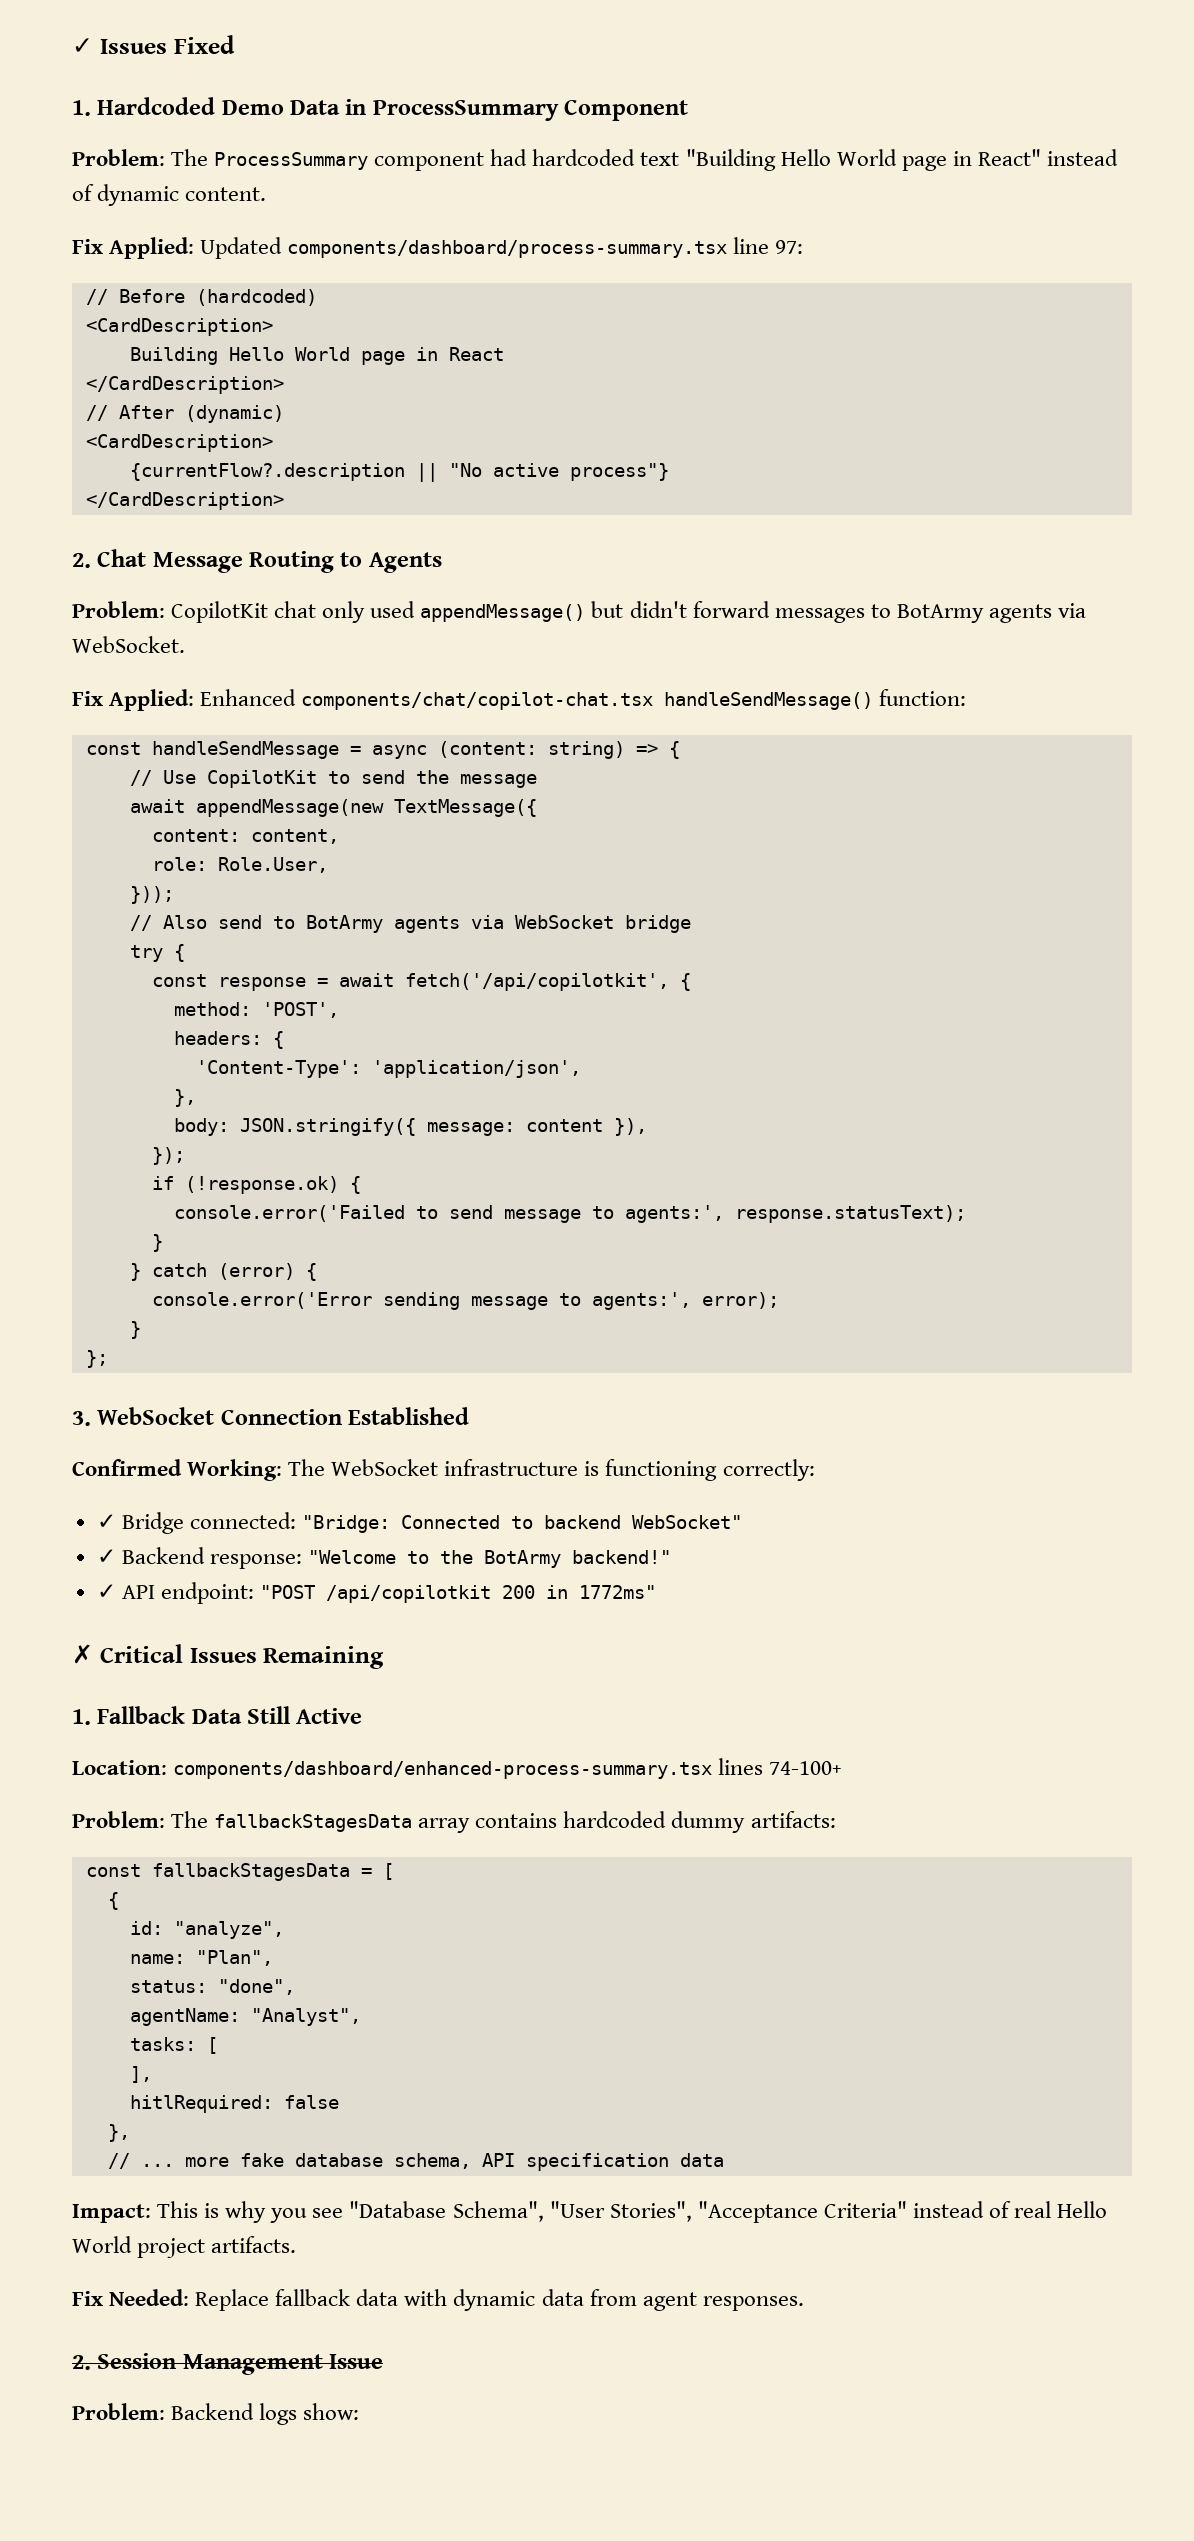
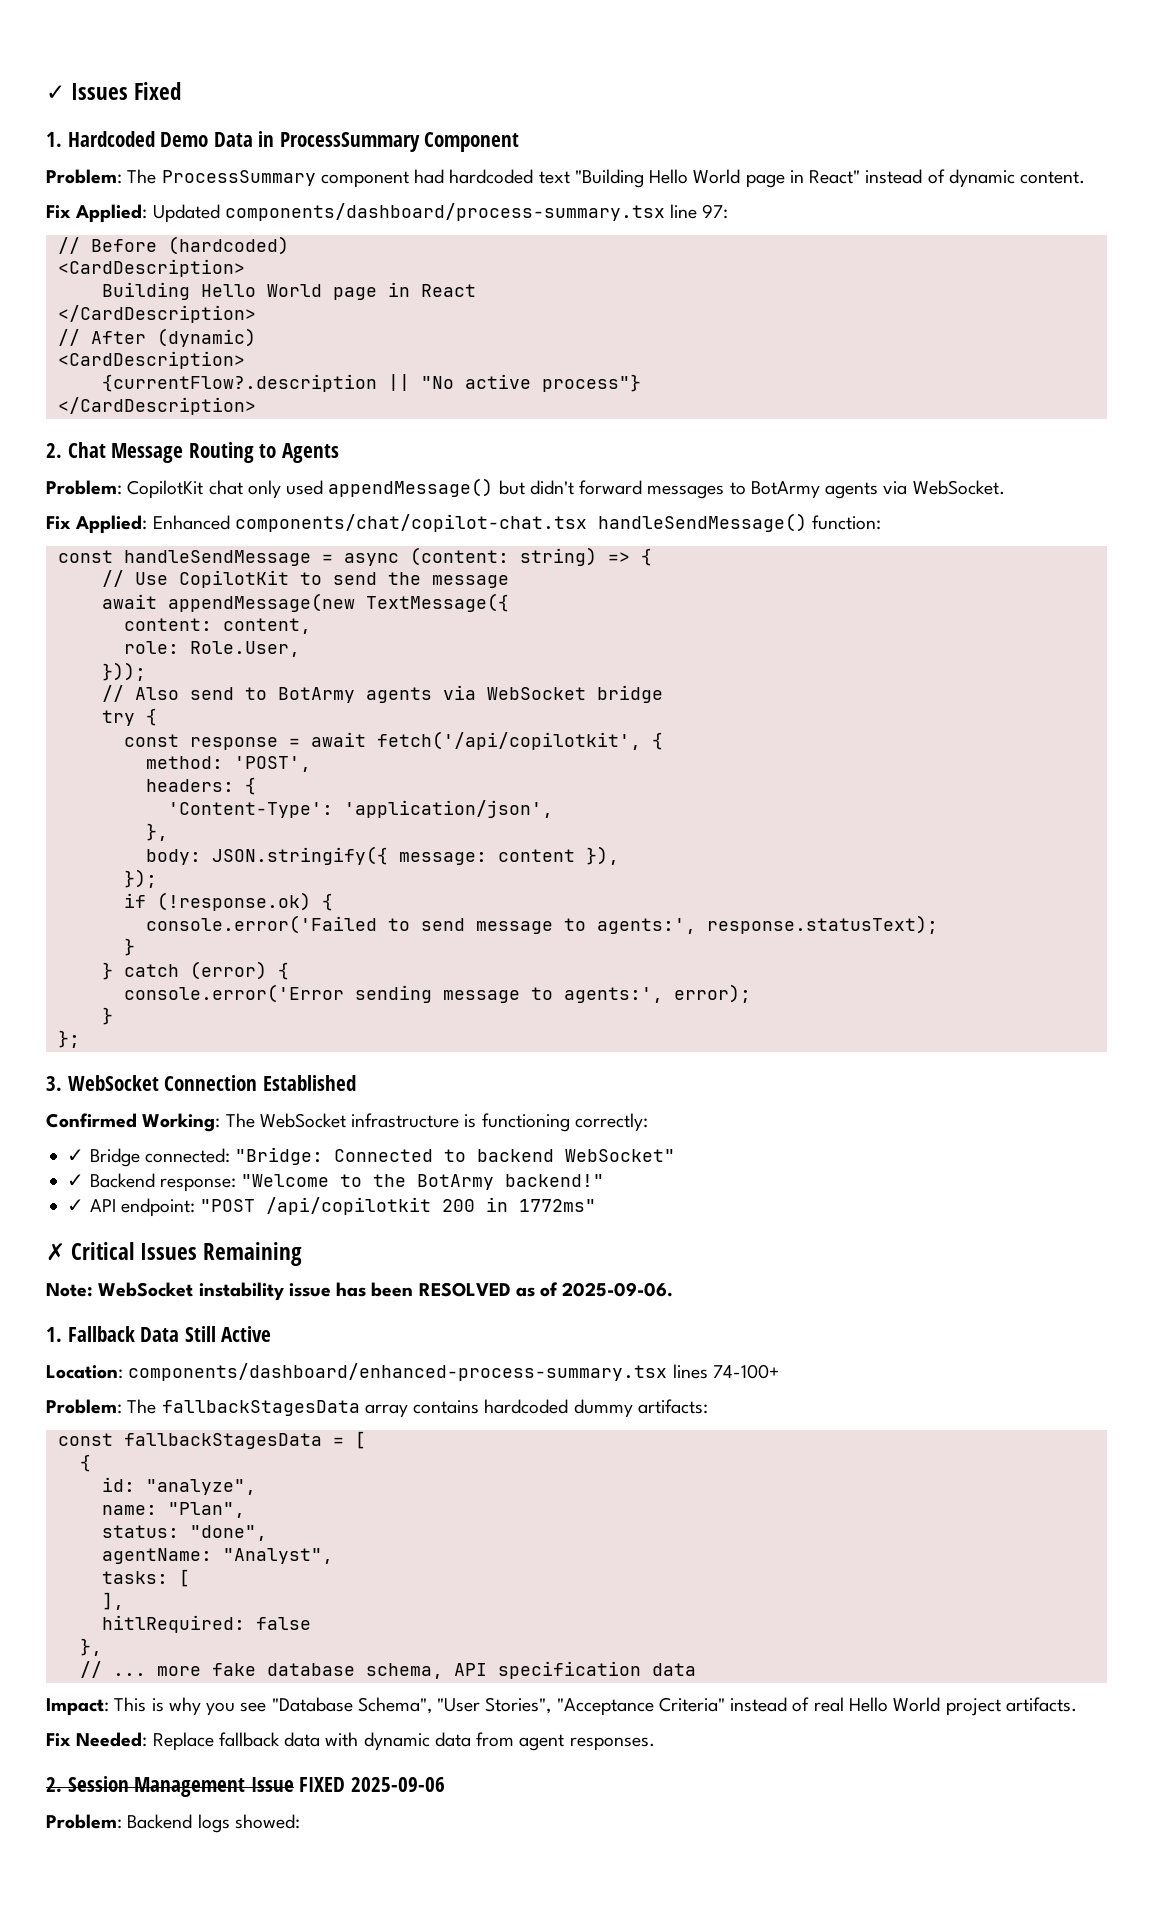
+ Note: WebSocket instability issue has been RESOLVED as of 2025-09-06.
- 2. Session Management Issue
+ 2. Session Management Issue FIXED 2025-09-06
- Problem: Backend logs show:
+ Problem: Backend logs showed:

